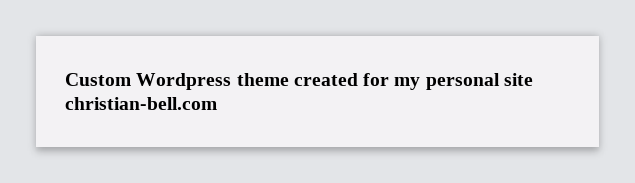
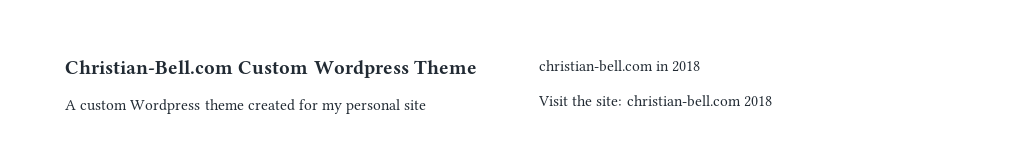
- Custom Wordpress theme created for my personal site christian-bell.com
+ Christian-Bell.com Custom Wordpress Theme
+ A custom Wordpress theme created for my personal site christian-bell.com in 2018
+ Visit the site: christian-bell.com 2018

